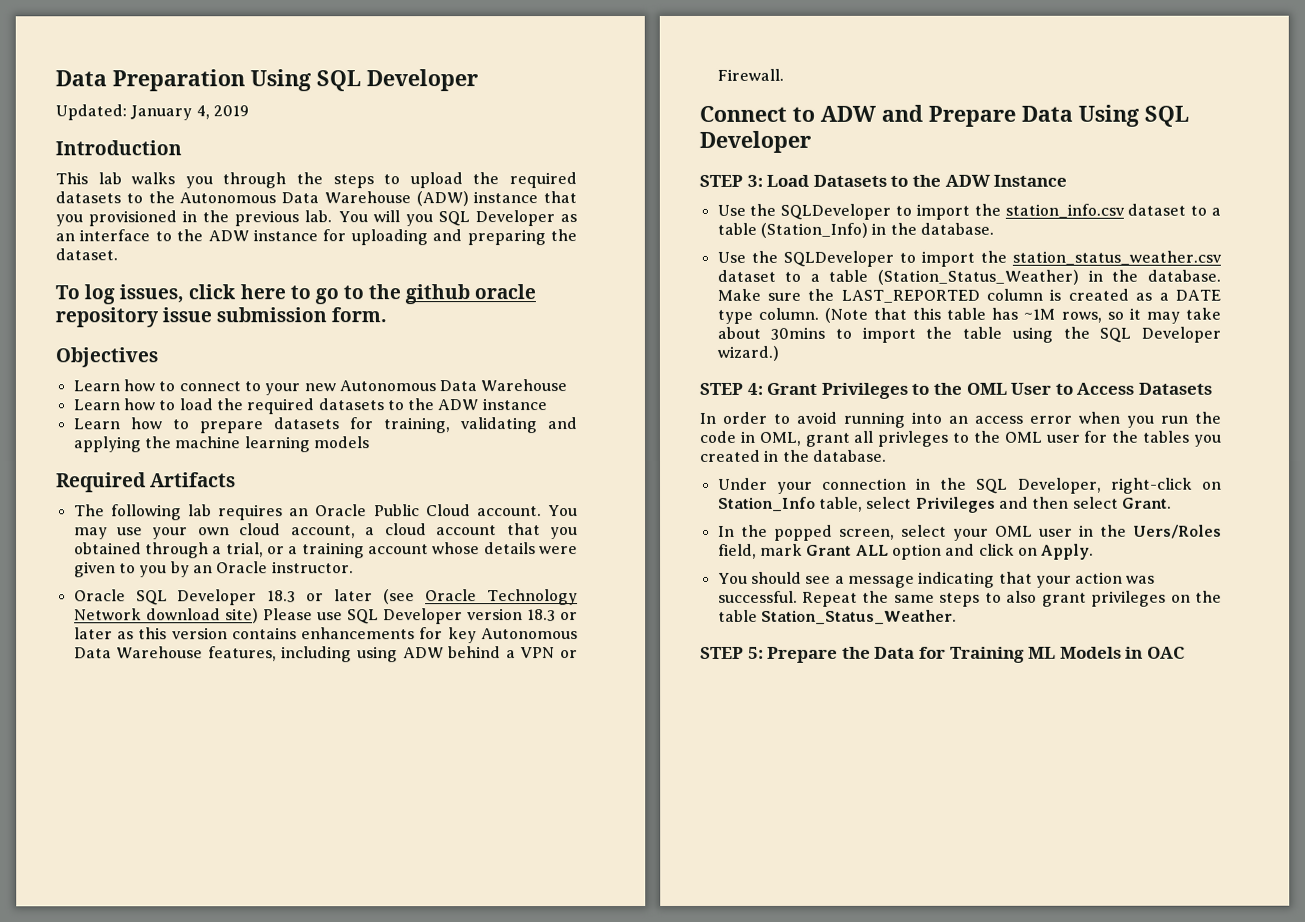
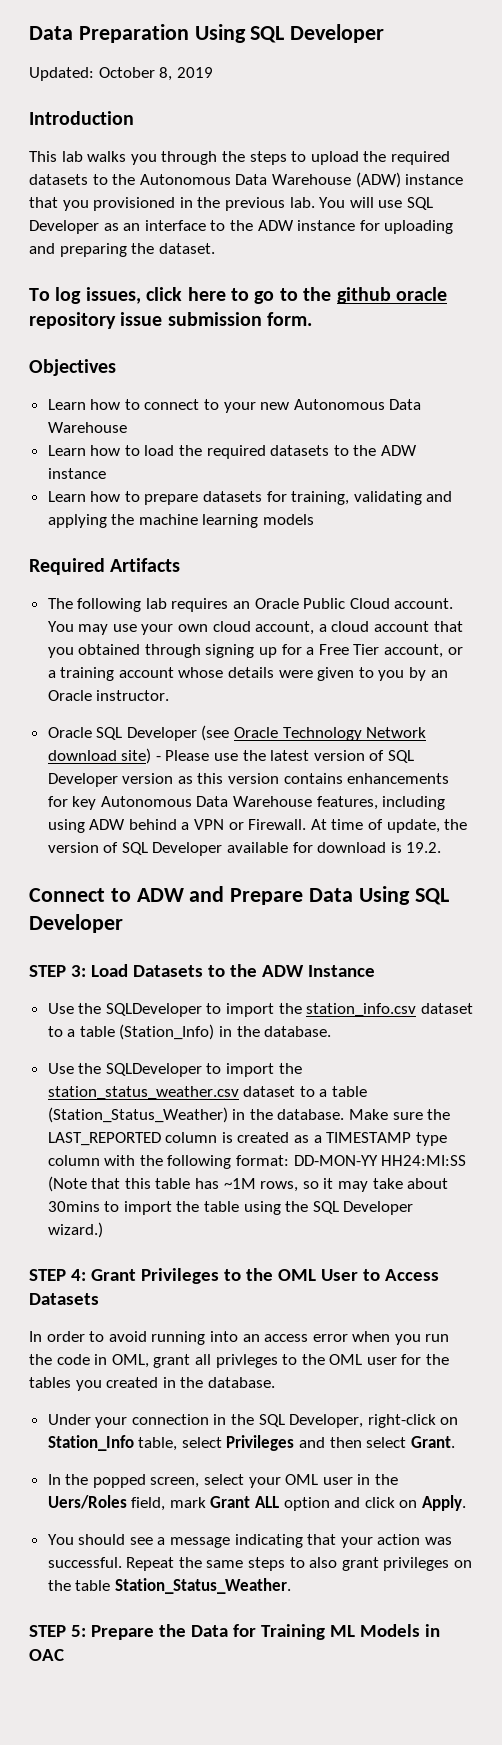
- Updated: January 4, 2019
+ Updated: October 8, 2019
- You will you SQL Developer as an interface to the ADW instance for uploading and preparing the dataset.
+ You will use SQL Developer as an interface to the ADW instance for uploading and preparing the dataset.
- You may use your own cloud account, a cloud account that you obtained through a trial, or a training account whose details were given to you by an Oracle instructor.
+ You may use your own cloud account, a cloud account that you obtained through signing up for a Free Tier account, or a training account whose details were given to you by an Oracle instructor.
- Oracle SQL Developer 18.3 or later (see Oracle Technology Network download site) Please use SQL Developer version 18.3 or later as this version contains enhancements for key Autonomous Data Warehouse features, including using ADW behind a VPN or Firewall.
+ Oracle SQL Developer (see Oracle Technology Network download site) - Please use the latest version of SQL Developer version as this version contains enhancements for key Autonomous Data Warehouse features, including using ADW behind a VPN or Firewall. At time of update, the version of SQL Developer available for download is 19.2.
- Make sure the LAST_REPORTED column is created as a DATE type column. (Note that this table has ~1M rows, so it may take about 30mins to import the table using the SQL Developer wizard.)
+ Make sure the LAST_REPORTED column is created as a TIMESTAMP type column with the following format: DD-MON-YY HH24:MI:SS (Note that this table has ~1M rows, so it may take about 30mins to import the table using the SQL Developer wizard.)

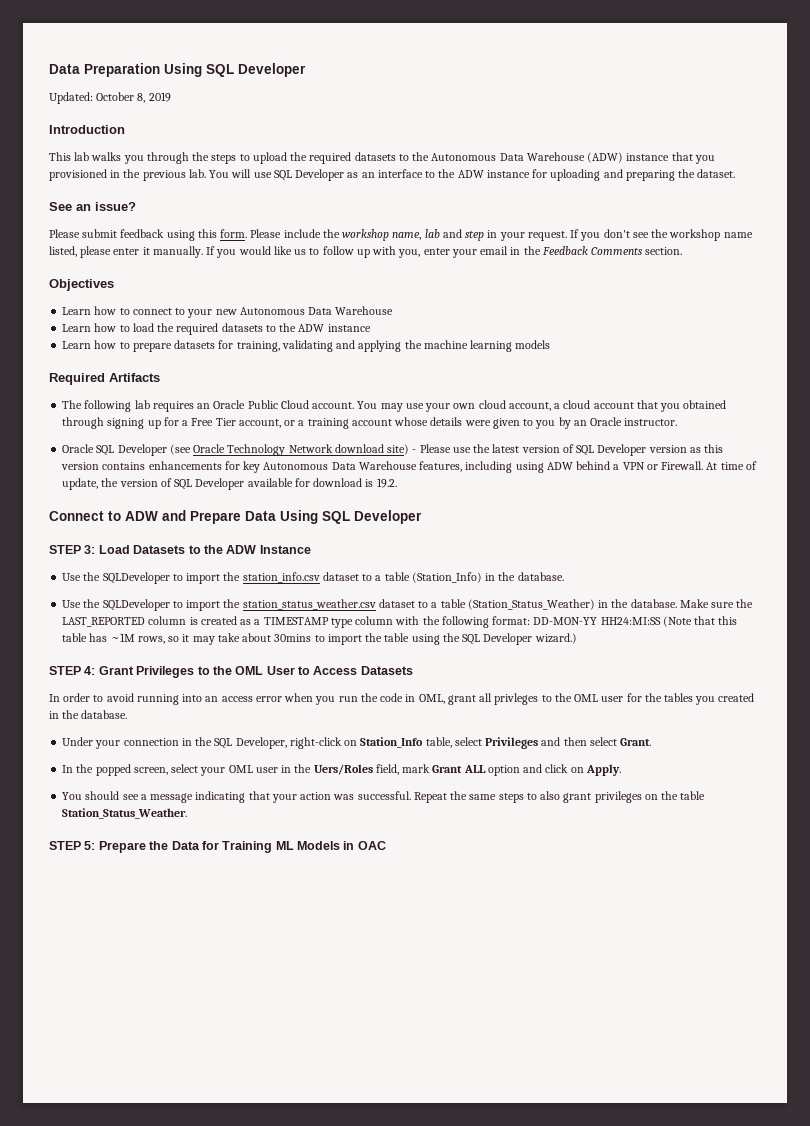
- To log issues, click here to go to the github oracle repository issue submission form.
+ See an issue?
+ Please submit feedback using this form. Please include the workshop name, lab and step in your request. If you don't see the workshop name listed, please enter it manually. If you would like us to follow up with you, enter your email in the Feedback Comments section.

